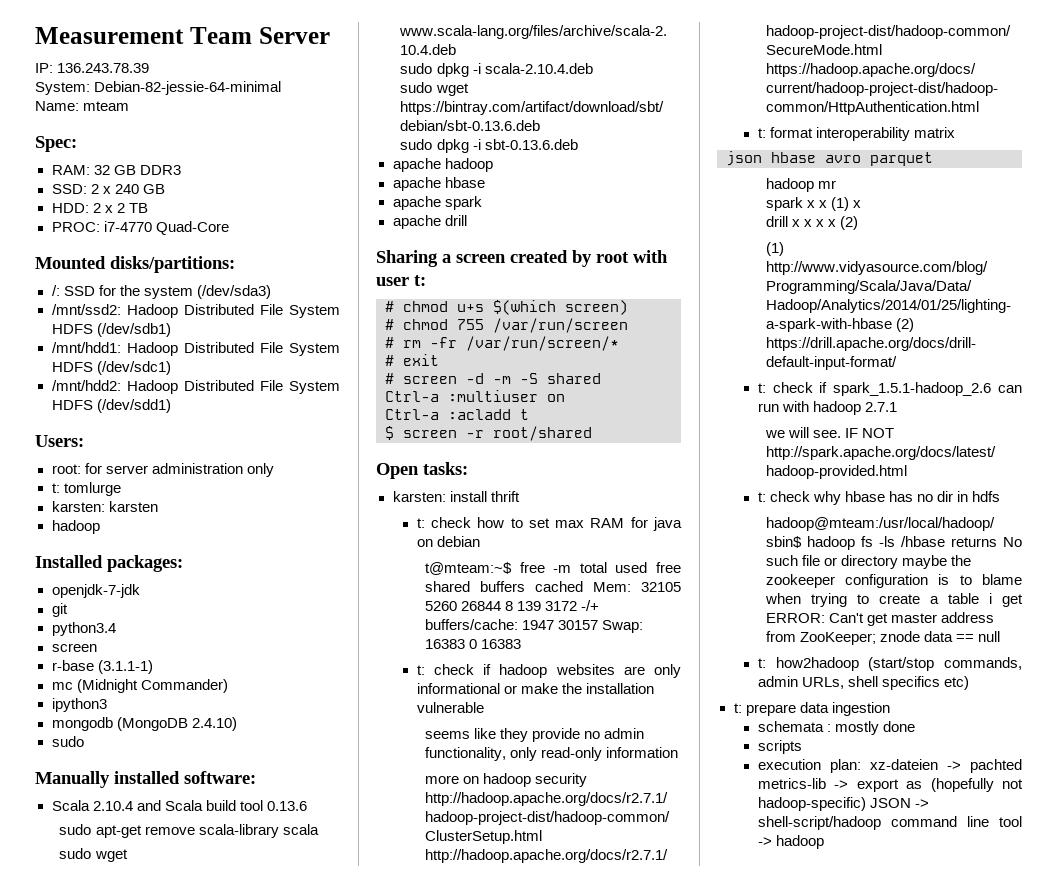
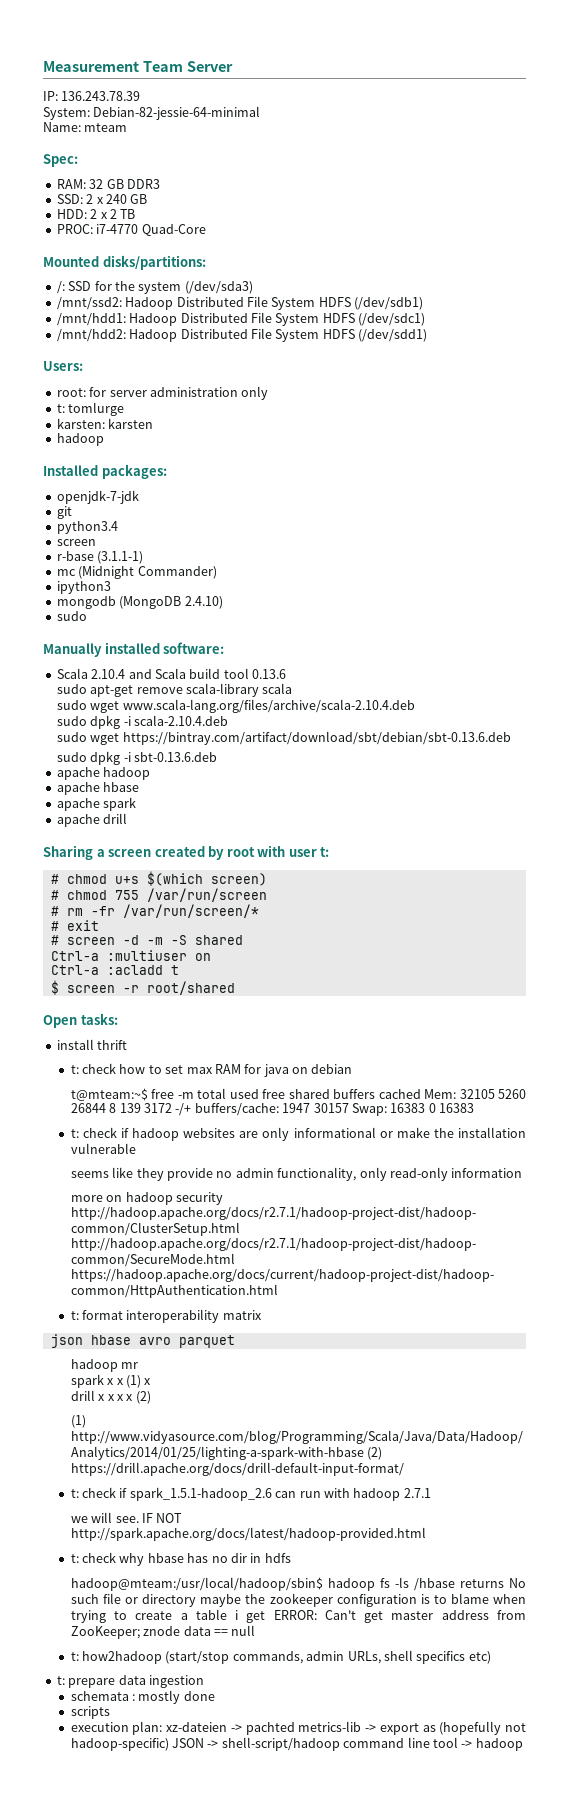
- karsten: install thrift
+ install thrift

